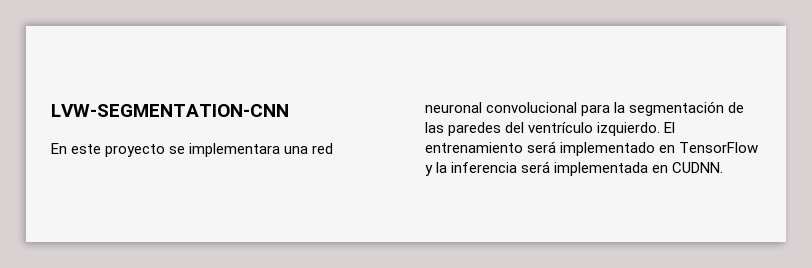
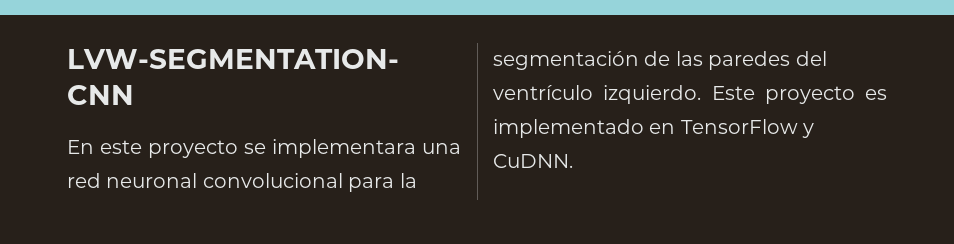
- El entrenamiento será implementado en TensorFlow y la inferencia será implementada en CUDNN.
+ Este proyecto es implementado en TensorFlow y CuDNN.

